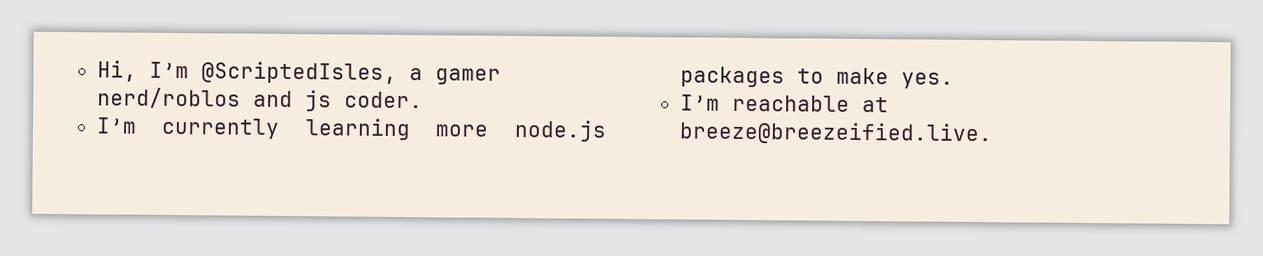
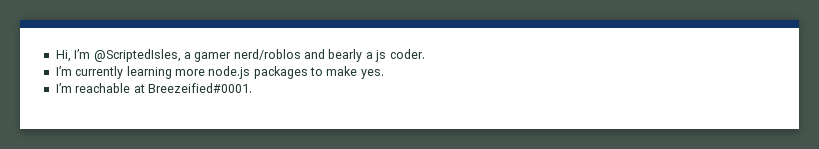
- Hi, I’m @ScriptedIsles, a gamer nerd/roblos and js coder.
+ Hi, I’m @ScriptedIsles, a gamer nerd/roblos and bearly a js coder.
- I’m reachable at breeze@breezeified.live.
+ I’m reachable at Breezeified#0001.

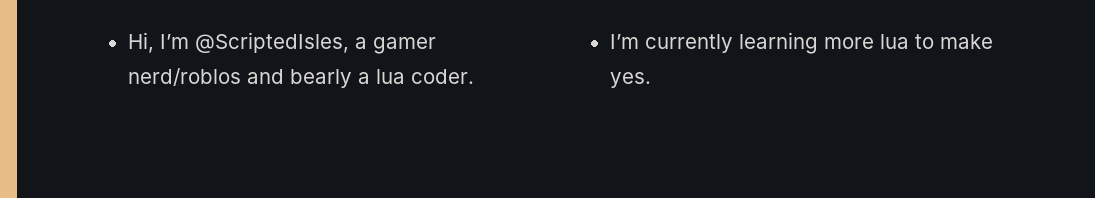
- Hi, I’m @ScriptedIsles, a gamer nerd/roblos and bearly a js coder.
+ Hi, I’m @ScriptedIsles, a gamer nerd/roblos and bearly a lua coder.
- I’m currently learning more node.js packages to make yes.
+ I’m currently learning more lua to make yes.
- I’m reachable at Breezeified#0001.

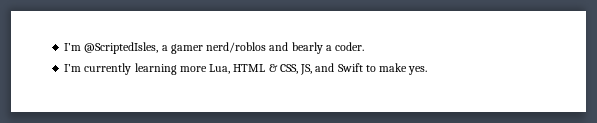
- Hi, I’m @ScriptedIsles, a gamer nerd/roblos and bearly a lua coder.
+ I’m @ScriptedIsles, a gamer nerd/roblos and bearly a coder.
- I’m currently learning more lua to make yes.
+ I’m currently learning more Lua, HTML & CSS, JS, and Swift to make yes.

